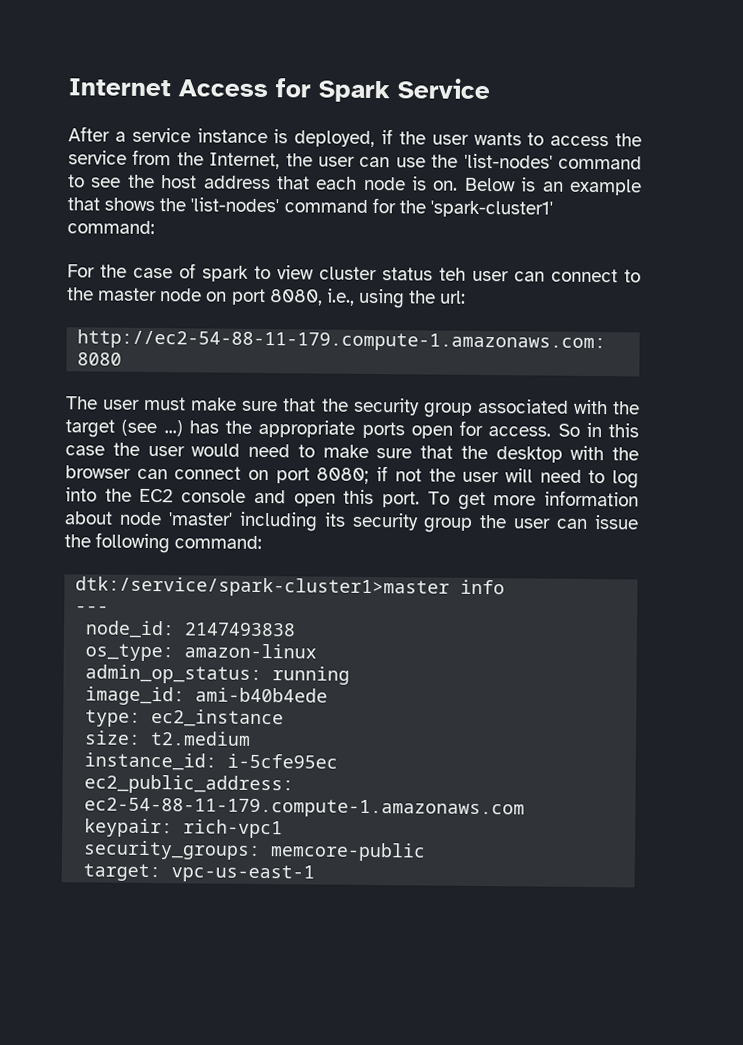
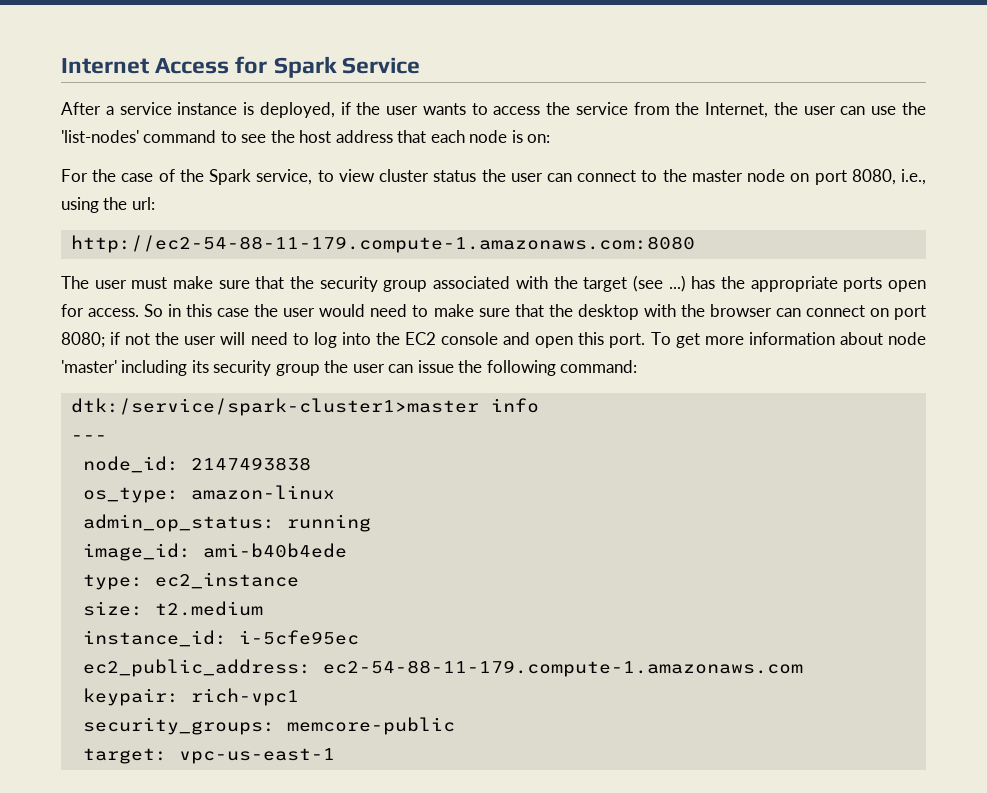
- After a service instance is deployed, if the user wants to access the service from the Internet, the user can use the 'list-nodes' command to see the host address that each node is on. Below is an example that shows the 'list-nodes' command for the 'spark-cluster1' command:
+ After a service instance is deployed, if the user wants to access the service from the Internet, the user can use the 'list-nodes' command to see the host address that each node is on:
- For the case of spark to view cluster status teh user can connect to the master node on port 8080, i.e., using the url:
+ For the case of the Spark service, to view cluster status the user can connect to the master node on port 8080, i.e., using the url:

